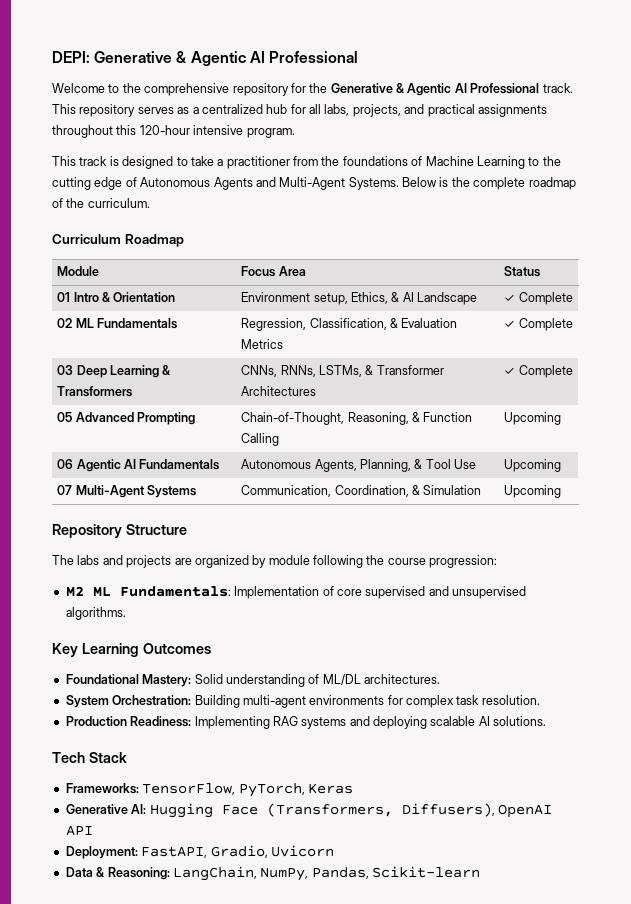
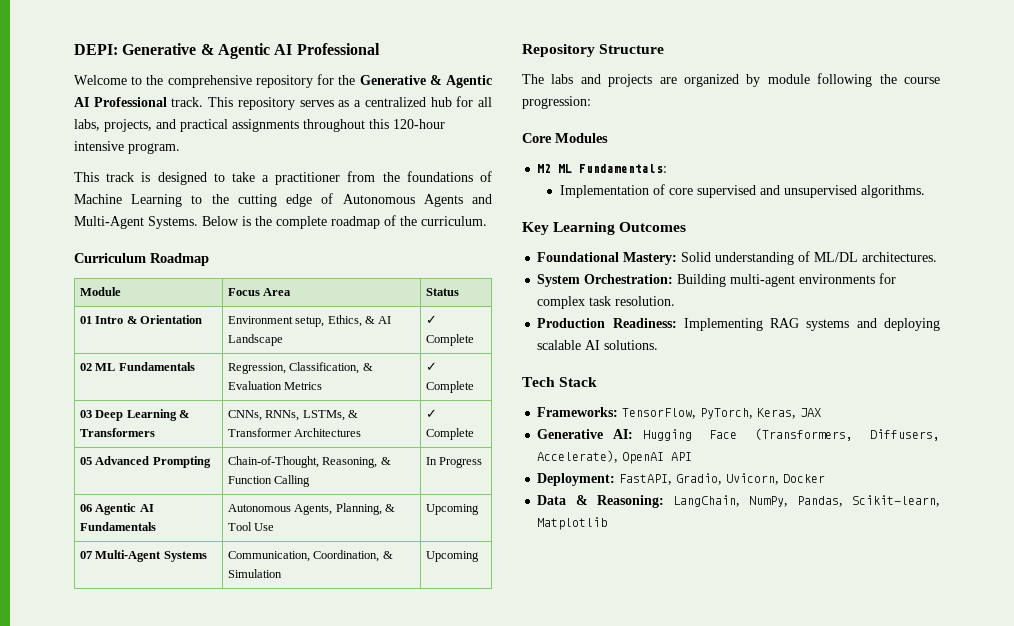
- 05 Advanced Prompting | Chain-of-Thought, Reasoning, & Function Calling | Upcoming
+ 05 Advanced Prompting | Chain-of-Thought, Reasoning, & Function Calling | In Progress
+ Core Modules
- M2 ML Fundamentals: Implementation of core supervised and unsupervised algorithms.
+ M2 ML Fundamentals:
+ Implementation of core supervised and unsupervised algorithms.
- Frameworks: TensorFlow, PyTorch, Keras
+ Frameworks: TensorFlow, PyTorch, Keras, JAX
- Generative AI: Hugging Face (Transformers, Diffusers), OpenAI API
+ Generative AI: Hugging Face (Transformers, Diffusers, Accelerate), OpenAI API
- Deployment: FastAPI, Gradio, Uvicorn
+ Deployment: FastAPI, Gradio, Uvicorn, Docker
- Data & Reasoning: LangChain, NumPy, Pandas, Scikit-learn
+ Data & Reasoning: LangChain, NumPy, Pandas, Scikit-learn, Matplotlib

